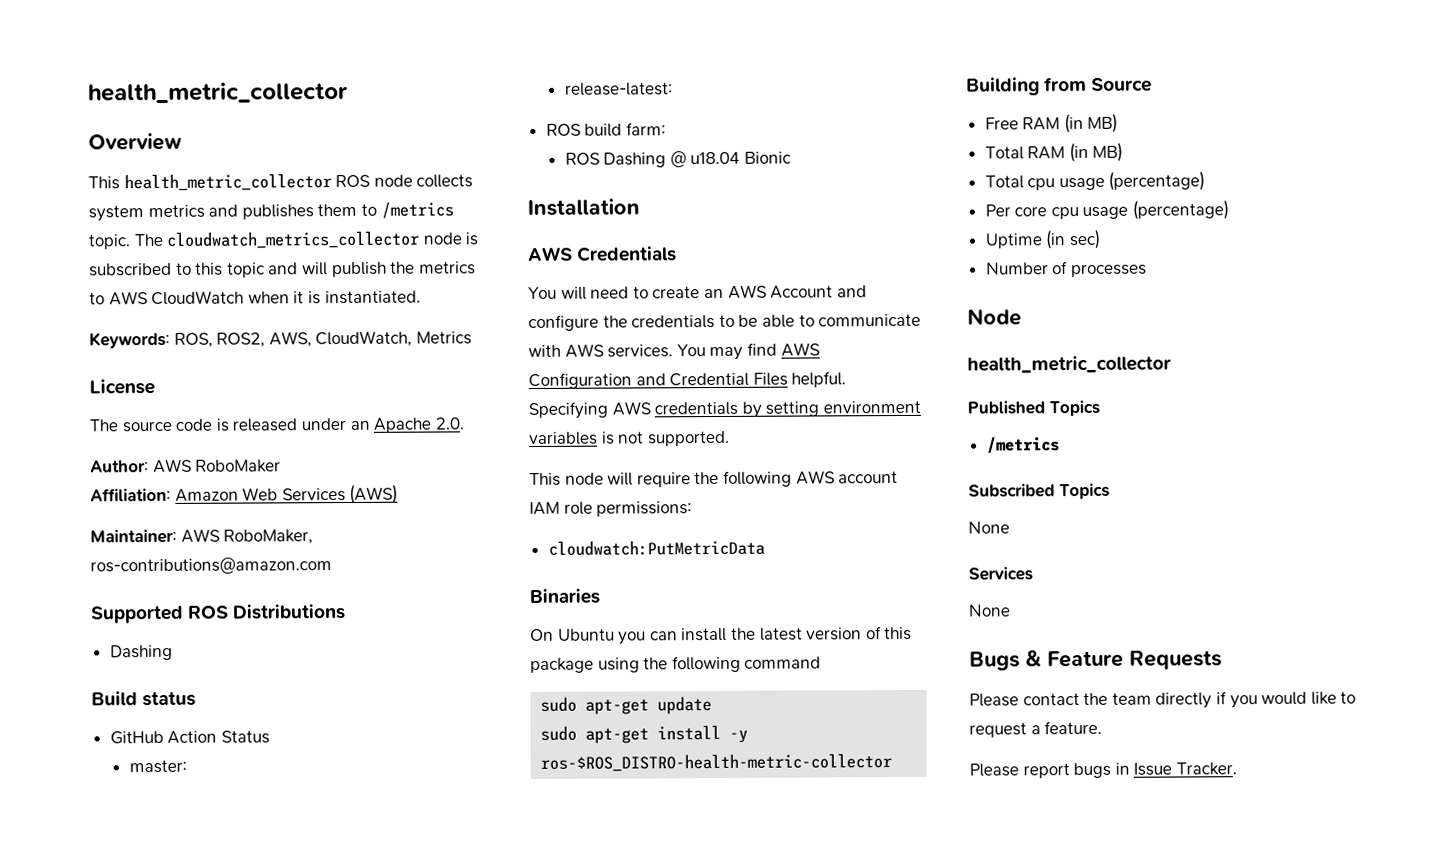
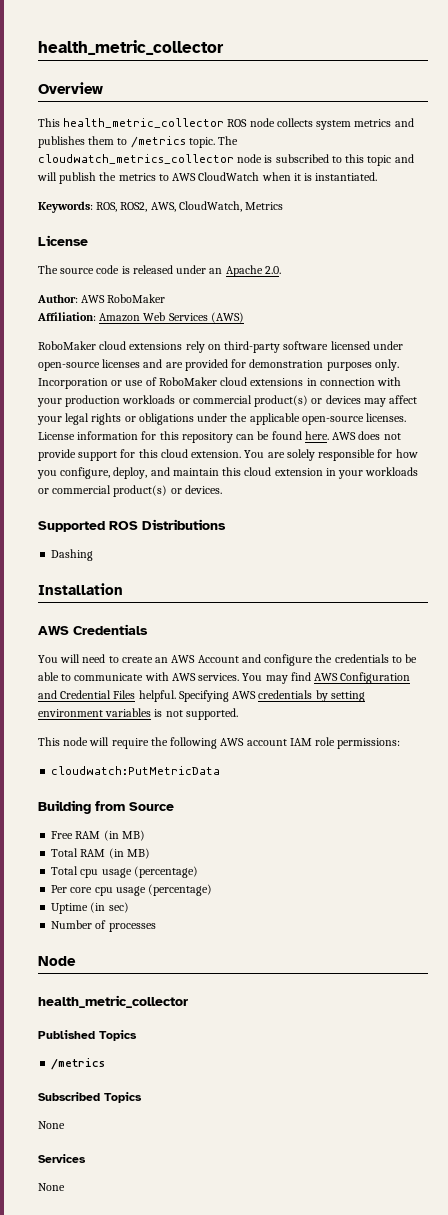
- Maintainer: AWS RoboMaker, ros-contributions@amazon.com
+ RoboMaker cloud extensions rely on third-party software licensed under open-source licenses and are provided for demonstration purposes only. Incorporation or use of RoboMaker cloud extensions in connection with your production workloads or commercial product(s) or devices may affect your legal rights or obligations under the applicable open-source licenses. License information for this repository can be found here. AWS does not provide support for this cloud extension. You are solely responsible for how you configure, deploy, and maintain this cloud extension in your workloads or commercial product(s) or devices.
  Supported ROS Distributions
  Dashing
- Build status
- GitHub Action Status
- master:
- release-latest:
- ROS build farm:
- ROS Dashing @ u18.04 Bionic
- Binaries
- On Ubuntu you can install the latest version of this package using the following command
- sudo apt-get update
- sudo apt-get install -y ros-$ROS_DISTRO-health-metric-collector
- Bugs & Feature Requests
- Please contact the team directly if you would like to request a feature.
- Please report bugs in Issue Tracker.

